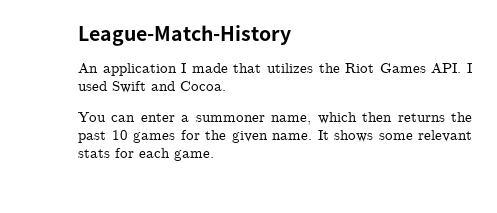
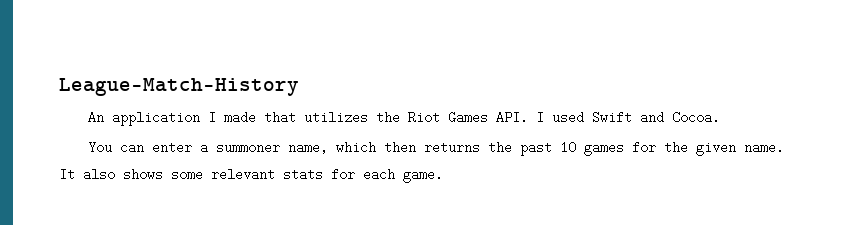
- It shows some relevant stats for each game.
+ It also shows some relevant stats for each game.

